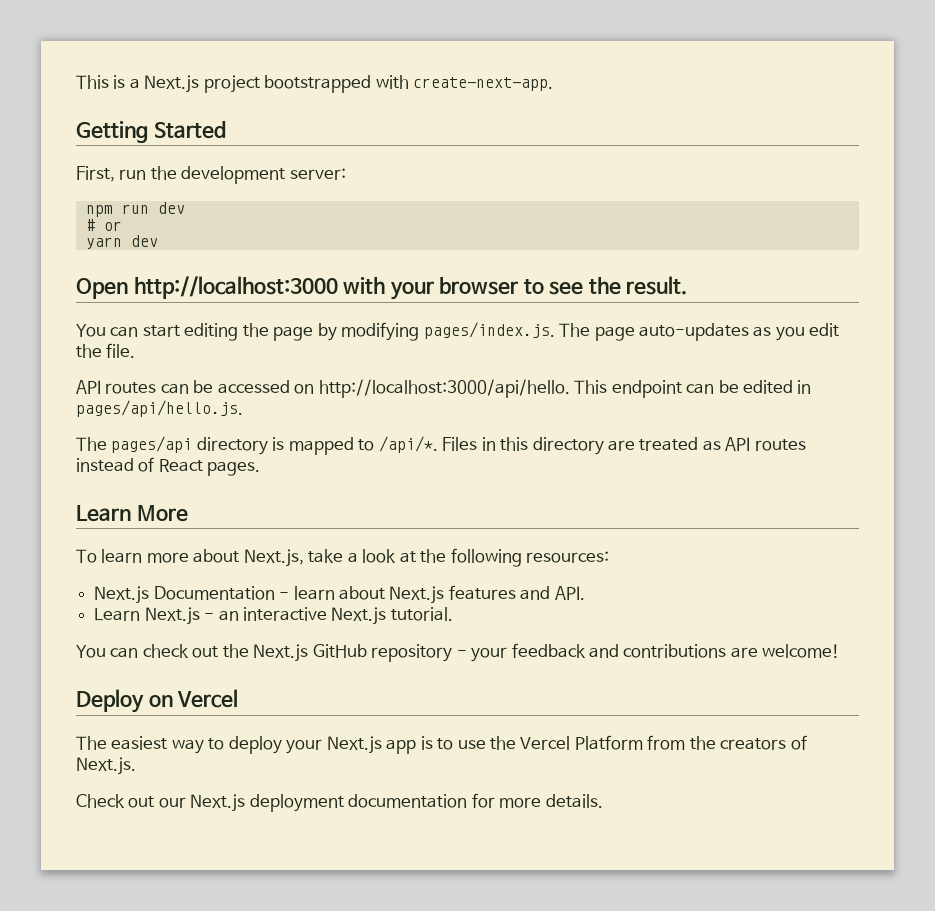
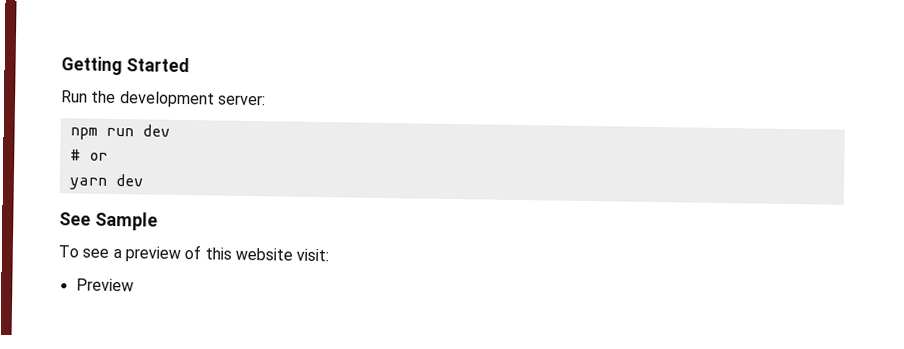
- This is a Next.js project bootstrapped with create-next-app.
- First, run the development server:
+ Run the development server:
- Open http://localhost:3000 with your browser to see the result.
- You can start editing the page by modifying pages/index.js. The page auto-updates as you edit the file.
- API routes can be accessed on http://localhost:3000/api/hello. This endpoint can be edited in pages/api/hello.js.
- The pages/api directory is mapped to /api/*. Files in this directory are treated as API routes instead of React pages.
- Learn More
- To learn more about Next.js, take a look at the following resources:
- Next.js Documentation - learn about Next.js features and API.
- Learn Next.js - an interactive Next.js tutorial.
- You can check out the Next.js GitHub repository - your feedback and contributions are welcome!
- Deploy on Vercel
- The easiest way to deploy your Next.js app is to use the Vercel Platform from the creators of Next.js.
- Check out our Next.js deployment documentation for more details.
+ See Sample
+ To see a preview of this website visit:
+ Preview

